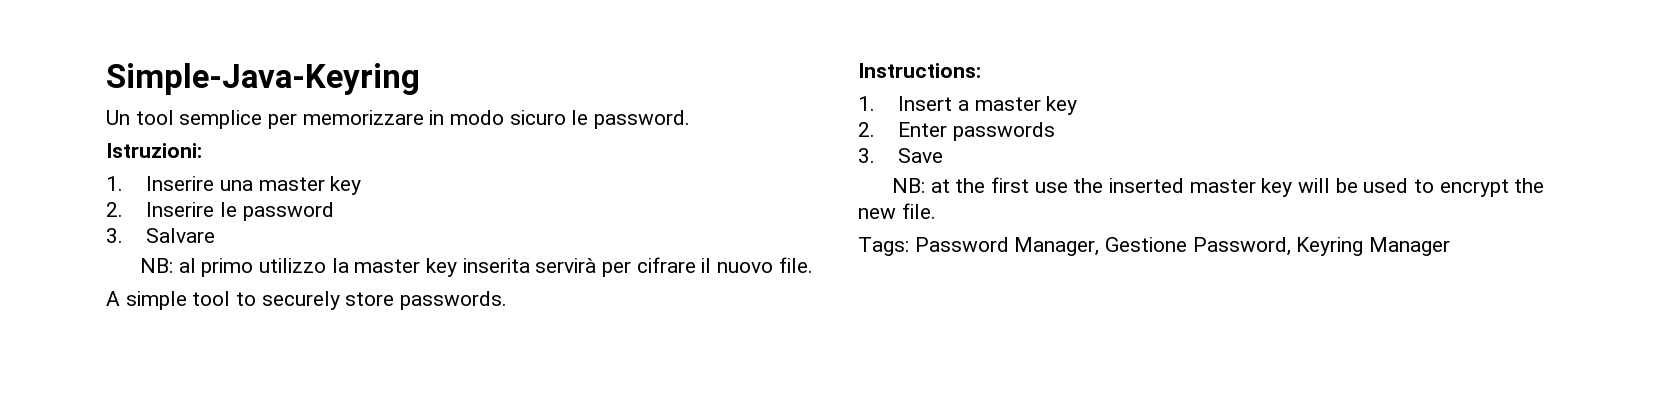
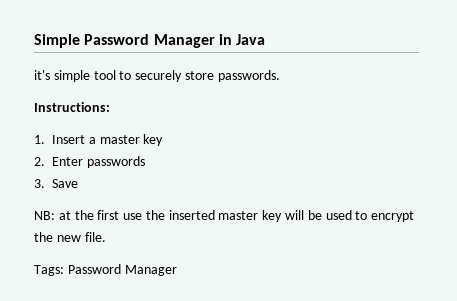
- Simple-Java-Keyring
- Un tool semplice per memorizzare in modo sicuro le password.
- Istruzioni:
- 1. Inserire una master key
- 2. Inserire le password
- 3. Salvare
- NB: al primo utilizzo la master key inserita servirà per cifrare il nuovo file.
- A simple tool to securely store passwords.
+ Simple Password Manager in Java
+ it's simple tool to securely store passwords.
- Tags: Password Manager, Gestione Password, Keyring Manager
+ Tags: Password Manager

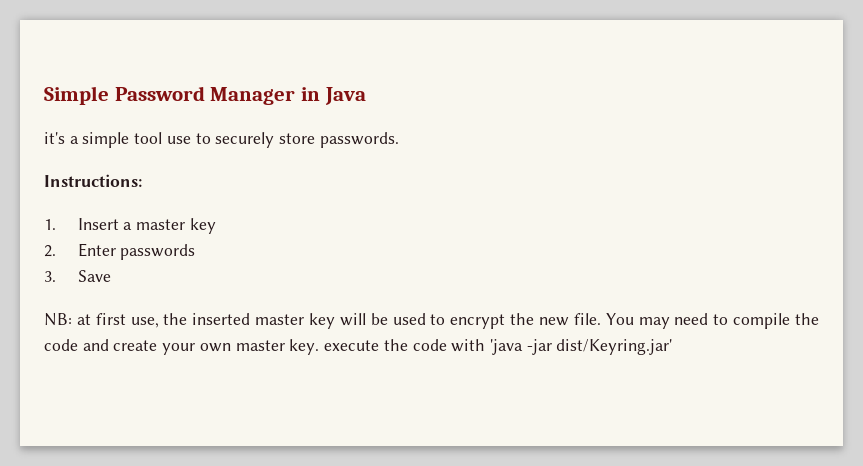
- it's simple tool to securely store passwords.
+ it's a simple tool use to securely store passwords.
- NB: at the first use the inserted master key will be used to encrypt the new file.
- Tags: Password Manager
+ NB: at first use, the inserted master key will be used to encrypt the new file. You may need to compile the code and create your own master key. execute the code with 'java -jar dist/Keyring.jar'

